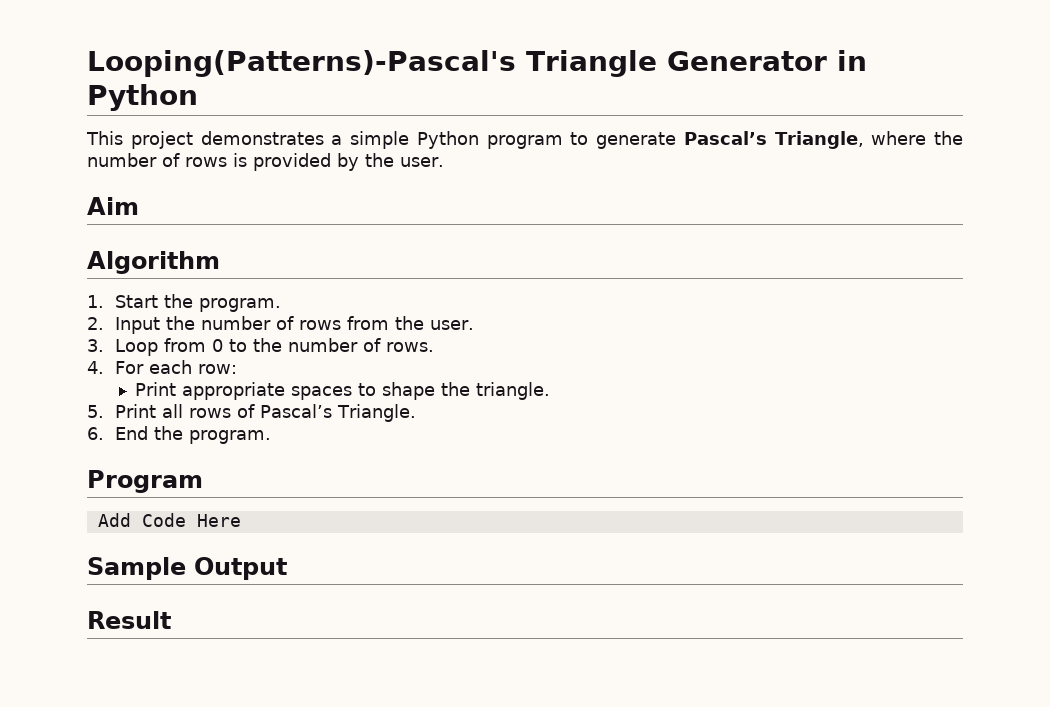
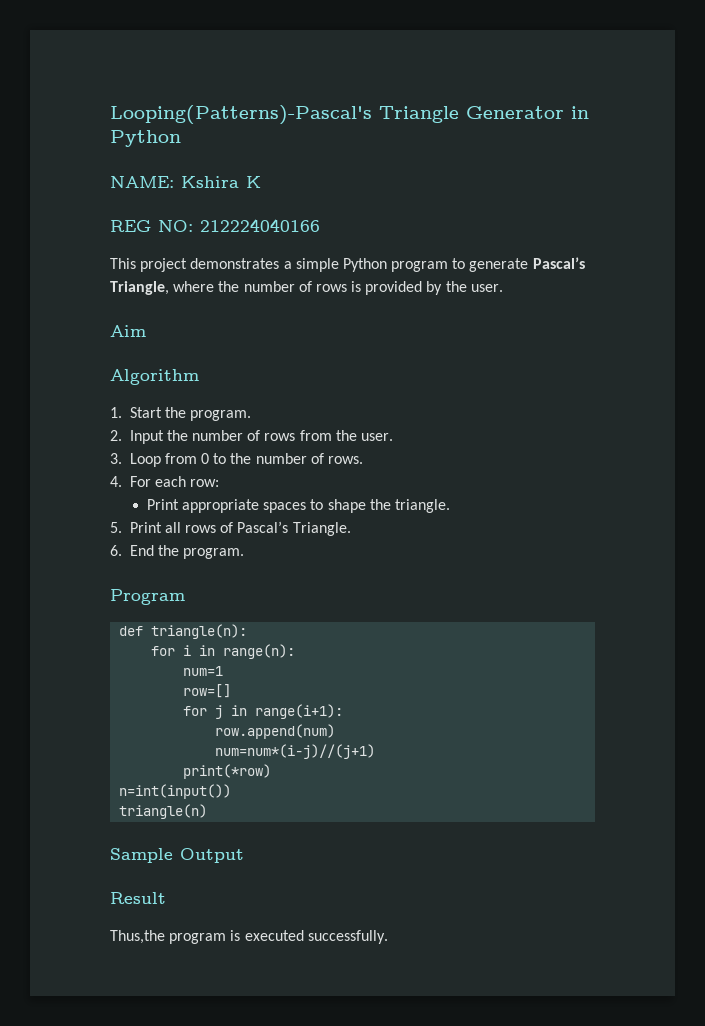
+ NAME: Kshira K
+ REG NO: 212224040166
- Add Code Here
+ def triangle(n):
+ for i in range(n):
+ num=1
+ row=[]
+ for j in range(i+1):
+ row.append(num)
+ num=num*(i-j)//(j+1)
+ print(*row)
+ n=int(input())
+ triangle(n)
  Sample Output
  Result
+ Thus,the program is executed successfully.

